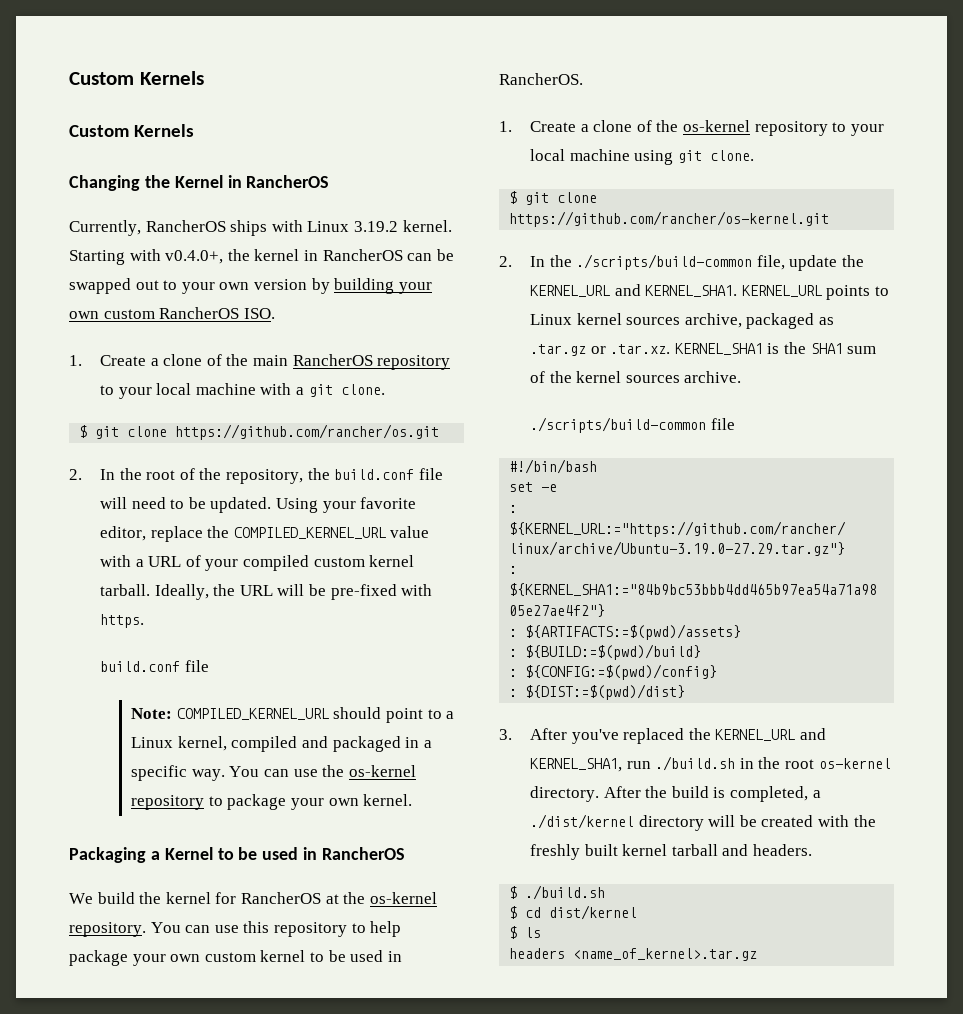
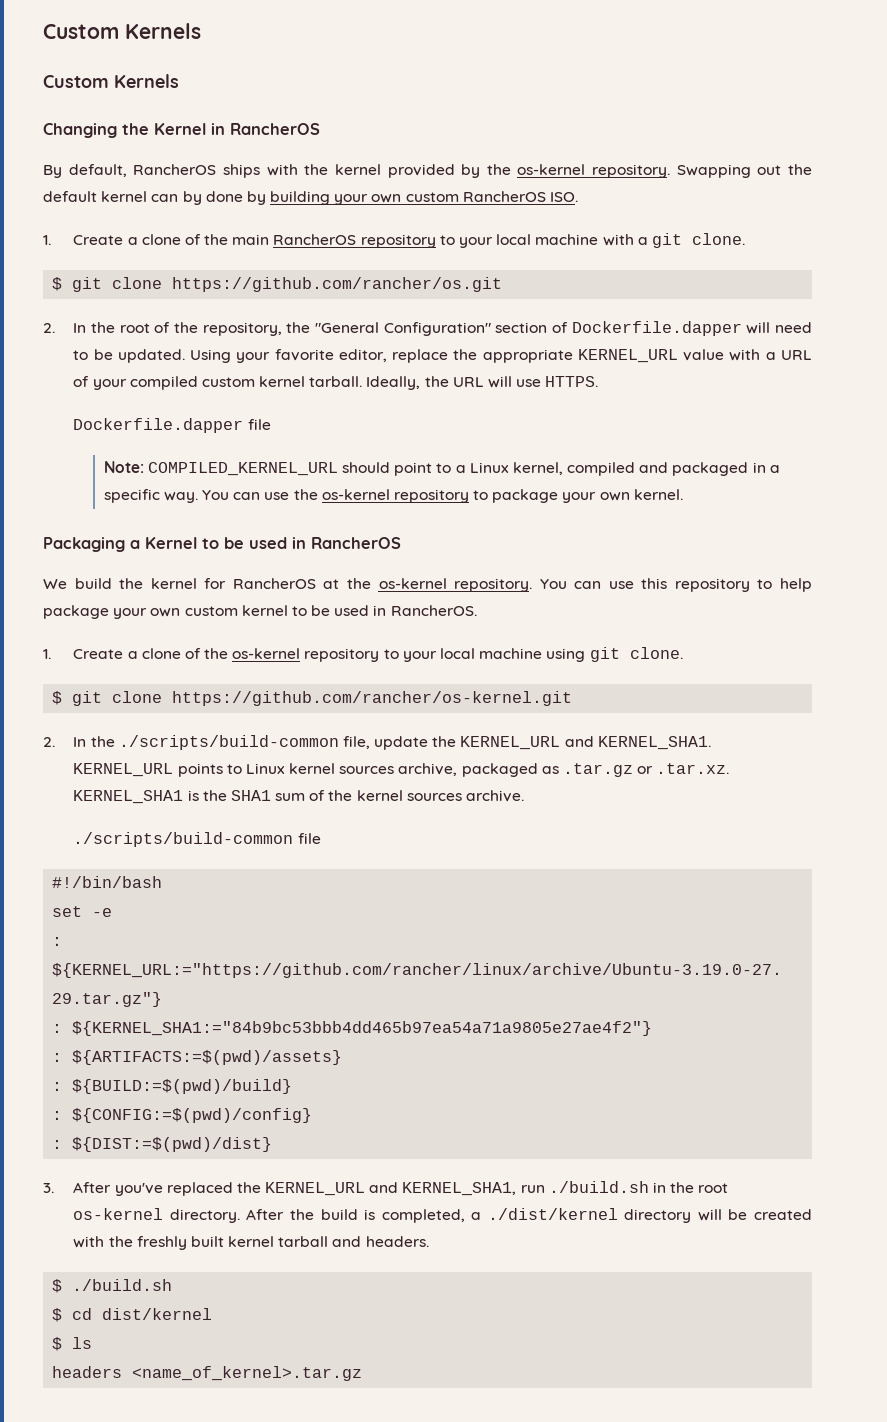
- Currently, RancherOS ships with Linux 3.19.2 kernel. Starting with v0.4.0+, the kernel in RancherOS can be swapped out to your own version by building your own custom RancherOS ISO.
+ By default, RancherOS ships with the kernel provided by the os-kernel repository. Swapping out the default kernel can by done by building your own custom RancherOS ISO.
- 2. In the root of the repository, the build.conf file will need to be updated.
+ 2. In the root of the repository, the "General Configuration" section of Dockerfile.dapper will need to be updated.
- Using your favorite editor, replace the COMPILED_KERNEL_URL value with a URL of your compiled custom kernel tarball.
+ Using your favorite editor, replace the appropriate KERNEL_URL value with a URL of your compiled custom kernel tarball.
- Ideally, the URL will be pre-fixed with https.
- build.conf file
+ Ideally, the URL will use HTTPS.
+ Dockerfile.dapper file

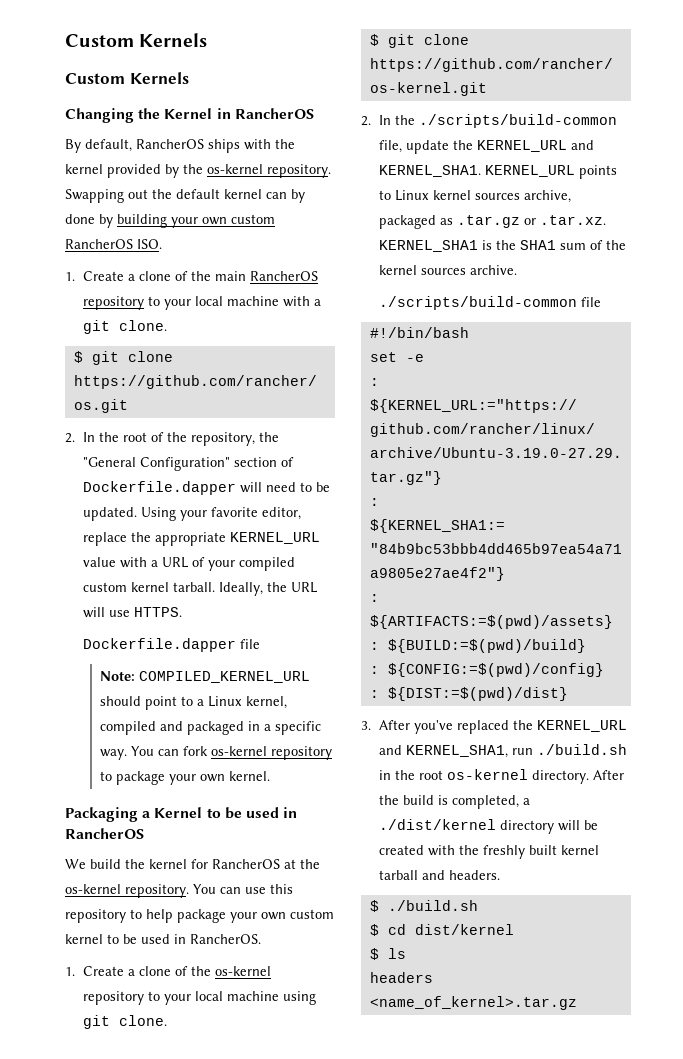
- You can use the os-kernel repository to package your own kernel.
+ You can fork os-kernel repository to package your own kernel.

